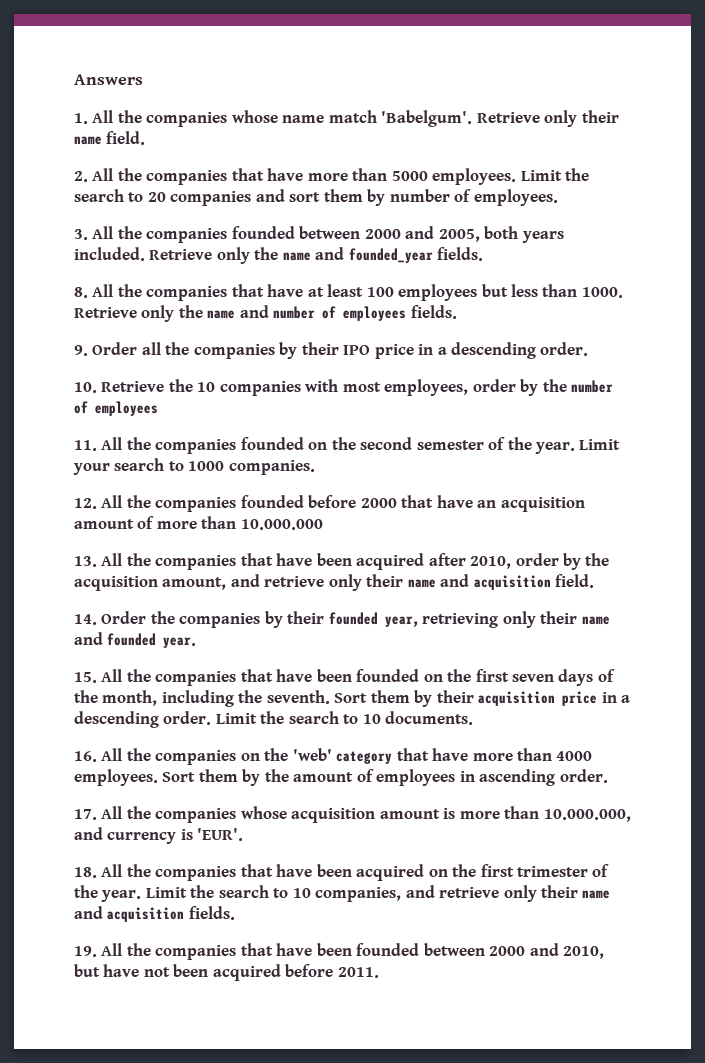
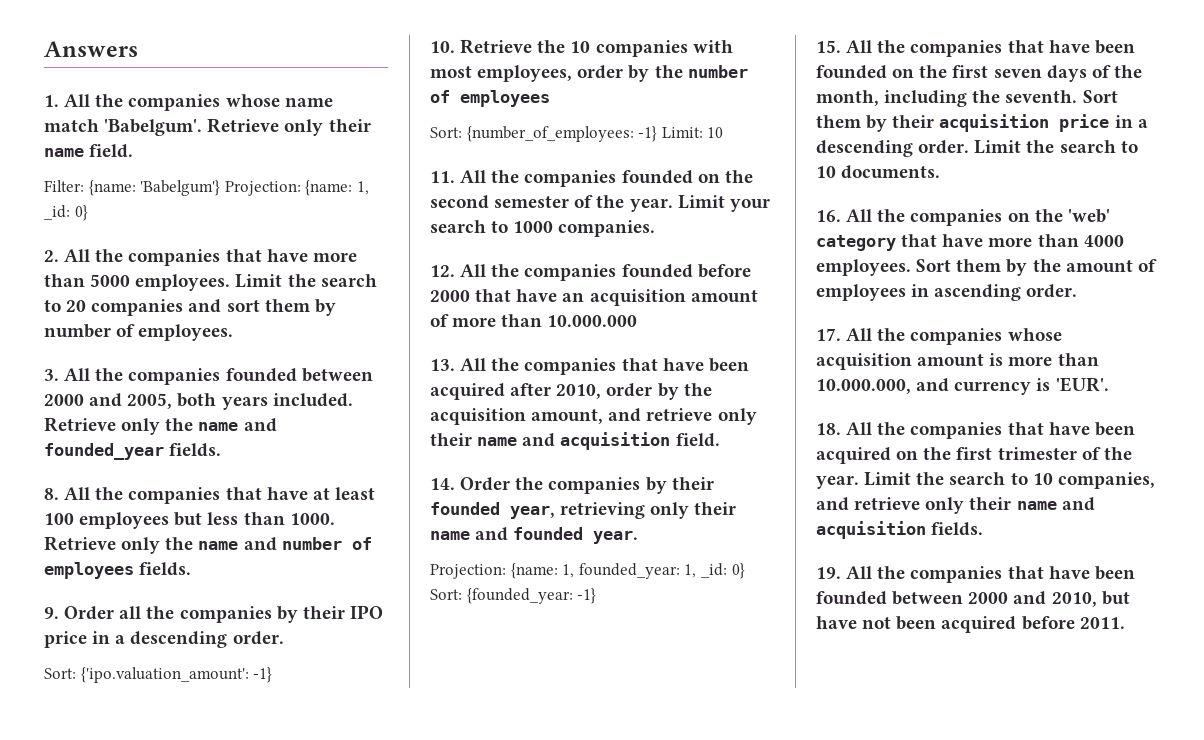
+ Filter: {name: 'Babelgum'} Projection: {name: 1, _id: 0}
+ Sort: {'ipo.valuation_amount': -1}
+ Sort: {number_of_employees: -1} Limit: 10
+ Projection: {name: 1, founded_year: 1, _id: 0} Sort: {founded_year: -1}

